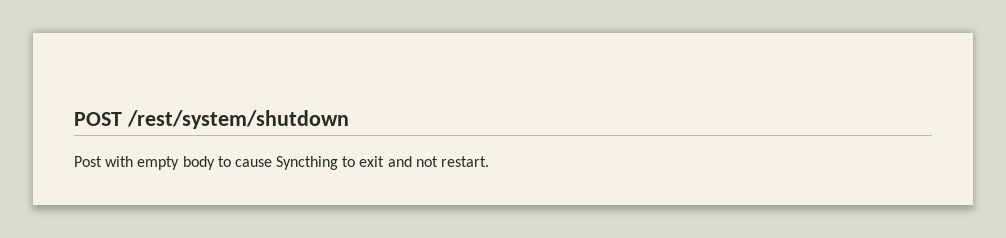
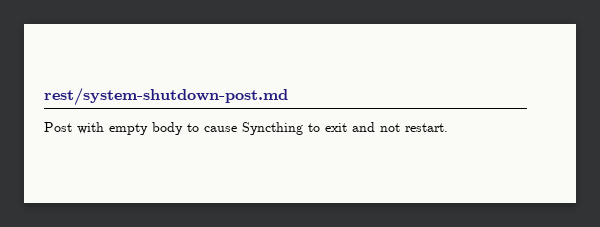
- POST /rest/system/shutdown
+ rest/system-shutdown-post.md

